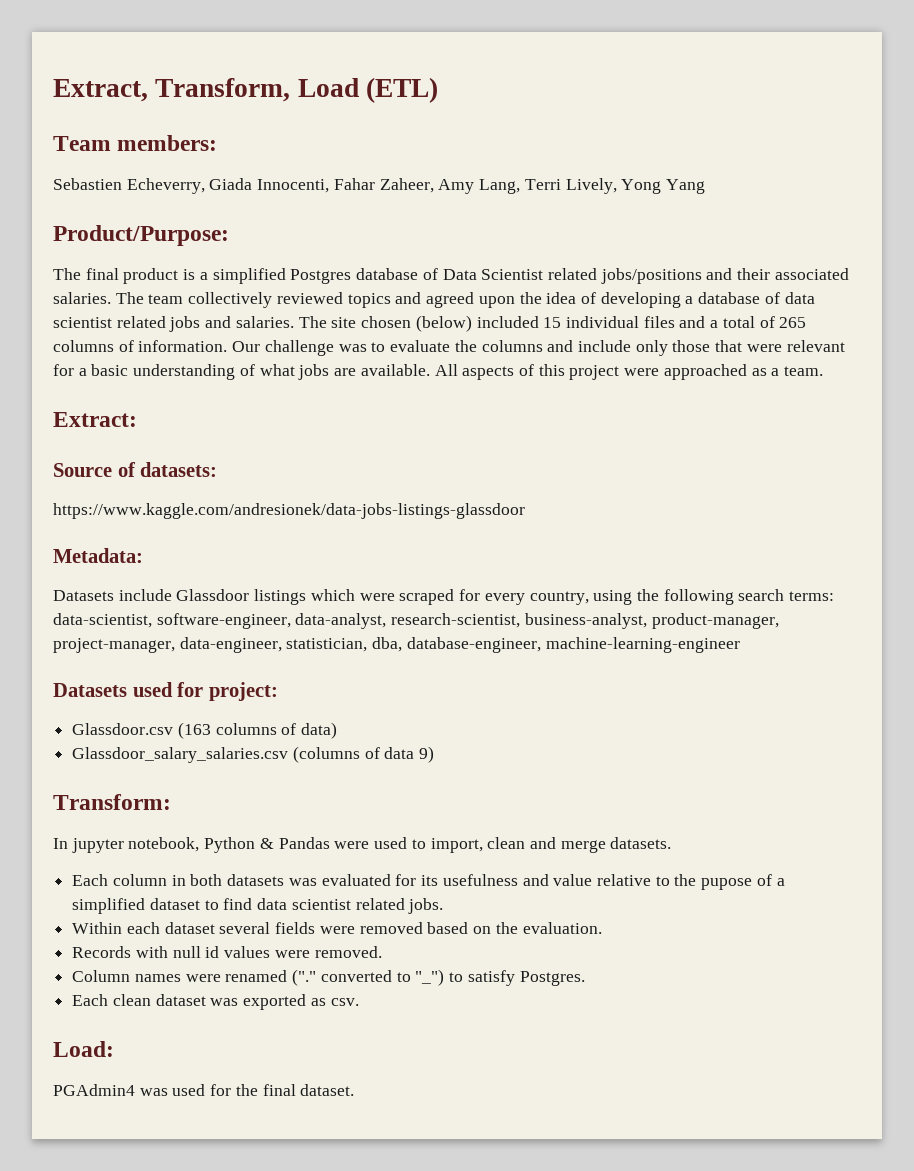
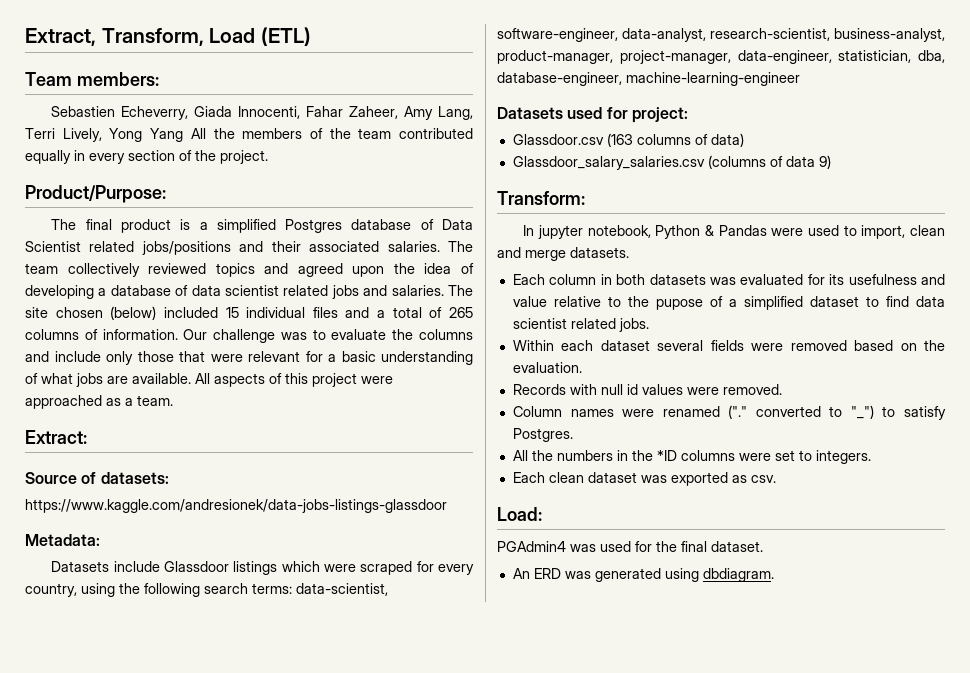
- Sebastien Echeverry, Giada Innocenti, Fahar Zaheer, Amy Lang, Terri Lively, Yong Yang
+ Sebastien Echeverry, Giada Innocenti, Fahar Zaheer, Amy Lang, Terri Lively, Yong Yang All the members of the team contributed equally in every section of the project.
+ All the numbers in the *ID columns were set to integers.
+ An ERD was generated using dbdiagram.

